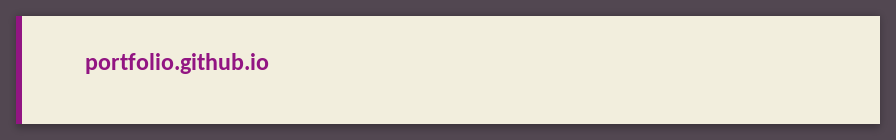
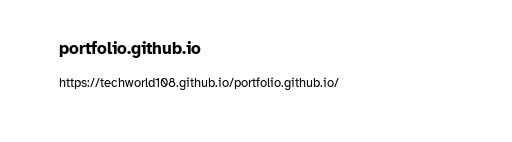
+ https://techworld108.github.io/portfolio.github.io/

